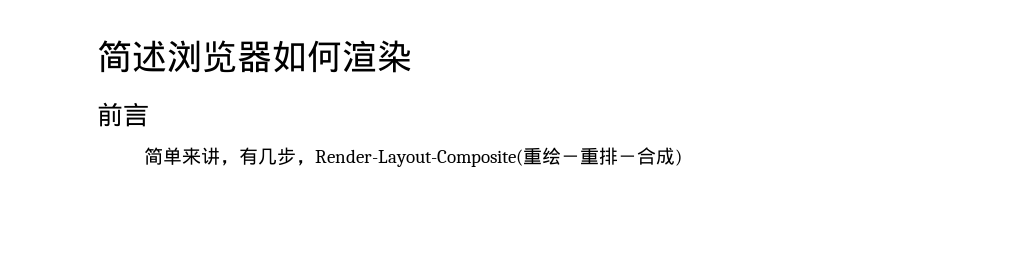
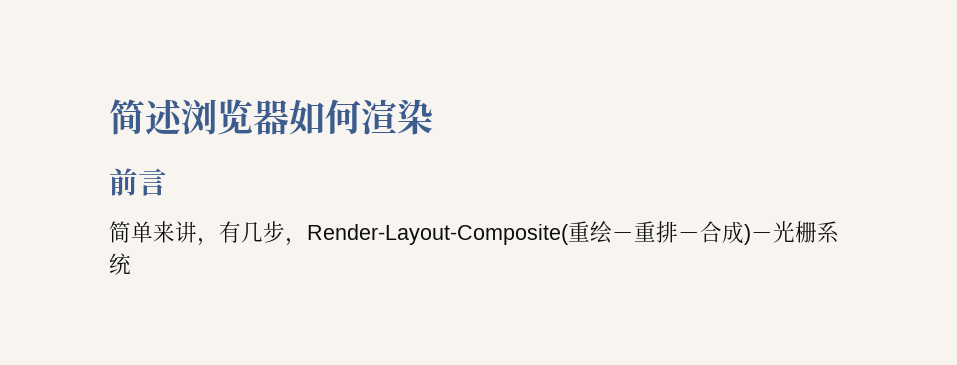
- 简单来讲，有几步，Render-Layout-Composite(重绘－重排－合成)
+ 简单来讲，有几步，Render-Layout-Composite(重绘－重排－合成)－光栅系统

